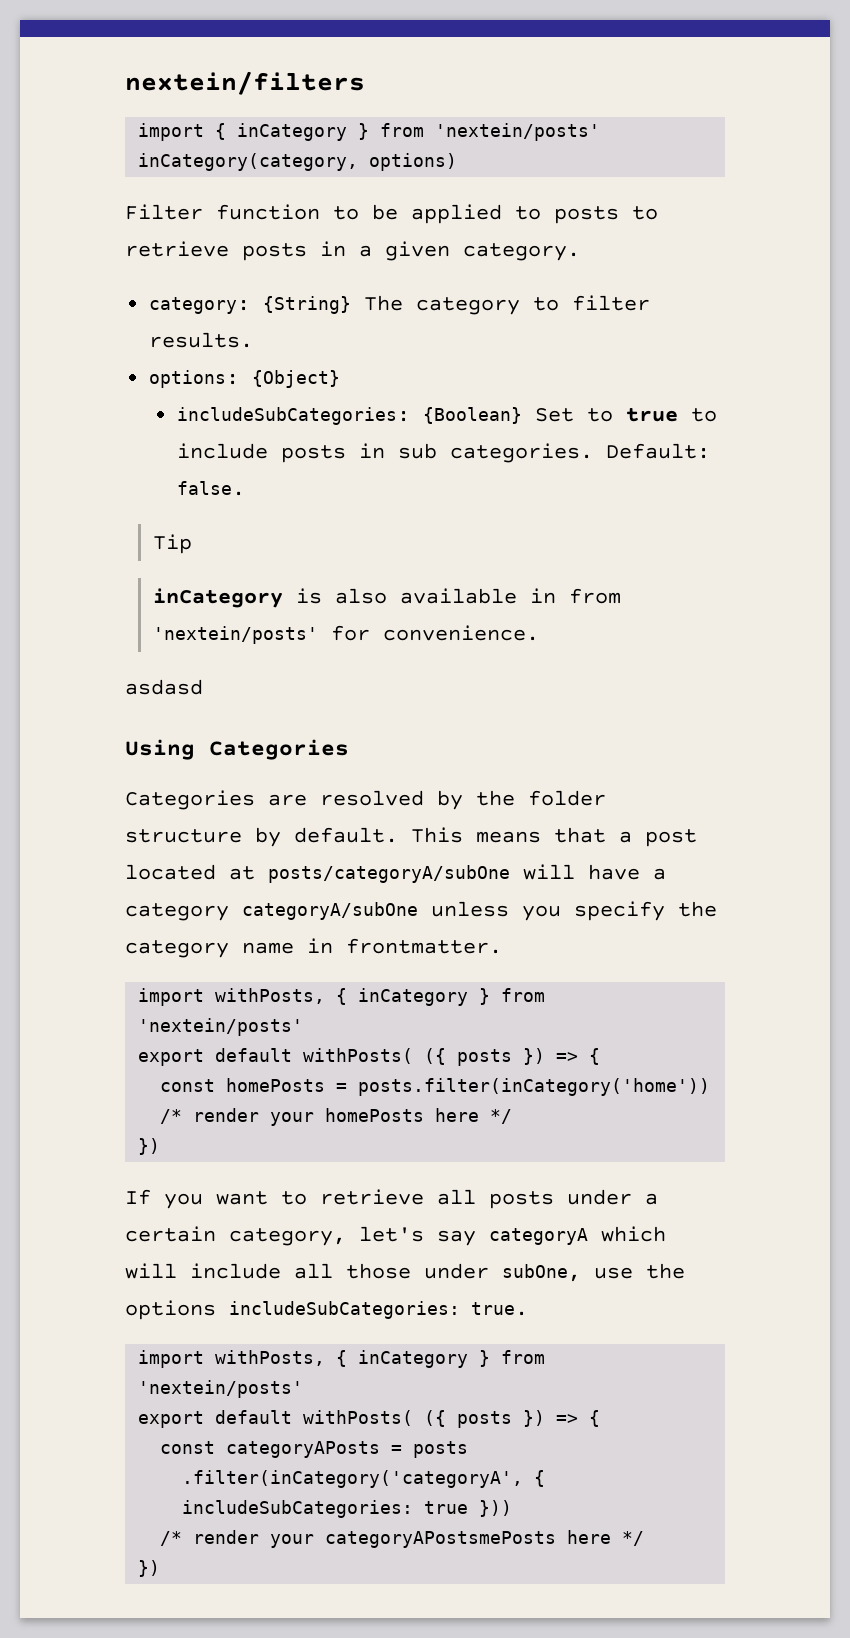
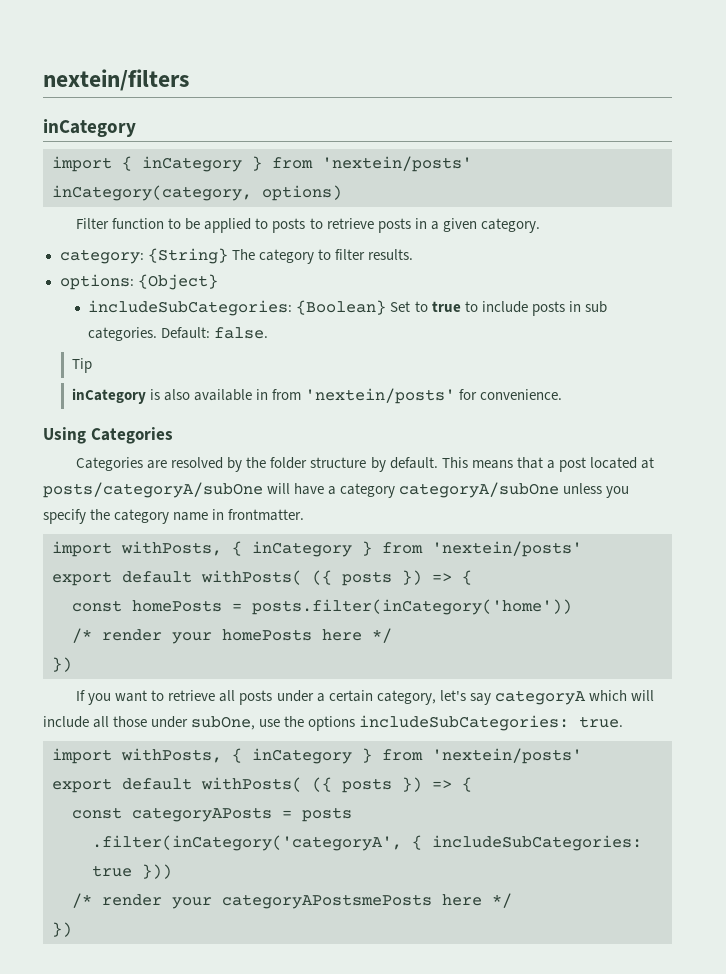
  nextein/filters
+ inCategory
- asdasd

